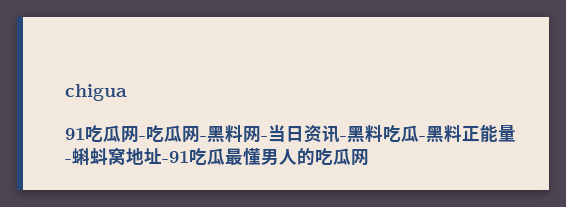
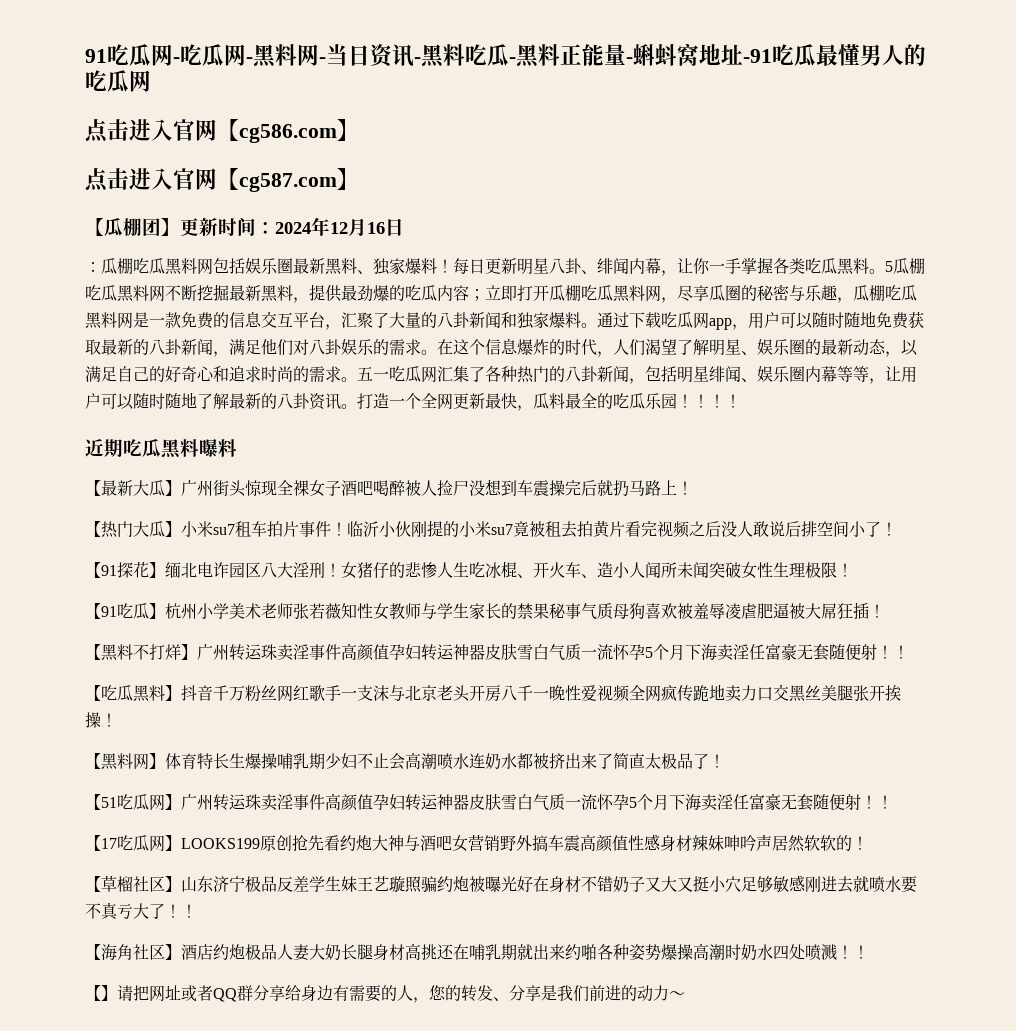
- chigua
+ 点击进入官网【cg586.com】
+ 点击进入官网【cg587.com】
+ 【瓜棚团】更新时间：2024年12月16日
+ ：瓜棚吃瓜黑料网包括娱乐圈最新黑料、独家爆料！每日更新明星八卦、绯闻内幕，让你一手掌握各类吃瓜黑料。5瓜棚吃瓜黑料网不断挖掘最新黑料，提供最劲爆的吃瓜内容；立即打开瓜棚吃瓜黑料网，尽享瓜圈的秘密与乐趣，瓜棚吃瓜黑料网是一款免费的信息交互平台，汇聚了大量的八卦新闻和独家爆料。通过下载吃瓜网app，用户可以随时随地免费获取最新的八卦新闻，满足他们对八卦娱乐的需求。在这个信息爆炸的时代，人们渴望了解明星、娱乐圈的最新动态，以满足自己的好奇心和追求时尚的需求。五一吃瓜网汇集了各种热门的八卦新闻，包括明星绯闻、娱乐圈内幕等等，让用户可以随时随地了解最新的八卦资讯。打造一个全网更新最快，瓜料最全的吃瓜乐园！！！！
+ 近期吃瓜黑料曝料
+ 【最新大瓜】广州街头惊现全裸女子酒吧喝醉被人捡尸没想到车震操完后就扔马路上！
+ 【热门大瓜】小米su7租车拍片事件！临沂小伙刚提的小米su7竟被租去拍黄片看完视频之后没人敢说后排空间小了！
+ 【91探花】缅北电诈园区八大淫刑！女猪仔的悲惨人生吃冰棍、开火车、造小人闻所未闻突破女性生理极限！
+ 【91吃瓜】杭州小学美术老师张若薇知性女教师与学生家长的禁果秘事气质母狗喜欢被羞辱凌虐肥逼被大屌狂插！
+ 【黑料不打烊】广州转运珠卖淫事件高颜值孕妇转运神器皮肤雪白气质一流怀孕5个月下海卖淫任富豪无套随便射！！
+ 【吃瓜黑料】抖音千万粉丝网红歌手一支沫与北京老头开房八千一晚性爱视频全网疯传跪地卖力口交黑丝美腿张开挨操！
+ 【黑料网】体育特长生爆操哺乳期少妇不止会高潮喷水连奶水都被挤出来了简直太极品了！
+ 【51吃瓜网】广州转运珠卖淫事件高颜值孕妇转运神器皮肤雪白气质一流怀孕5个月下海卖淫任富豪无套随便射！！
+ 【17吃瓜网】LOOKS199原创抢先看约炮大神与酒吧女营销野外搞车震高颜值性感身材辣妹呻吟声居然软软的！
+ 【草榴社区】山东济宁极品反差学生妹王艺璇照骗约炮被曝光好在身材不错奶子又大又挺小穴足够敏感刚进去就喷水要不真亏大了！！
+ 【海角社区】酒店约炮极品人妻大奶长腿身材高挑还在哺乳期就出来约啪各种姿势爆操高潮时奶水四处喷溅！！
+ 【】请把网址或者QQ群分享给身边有需要的人，您的转发、分享是我们前进的动力～

